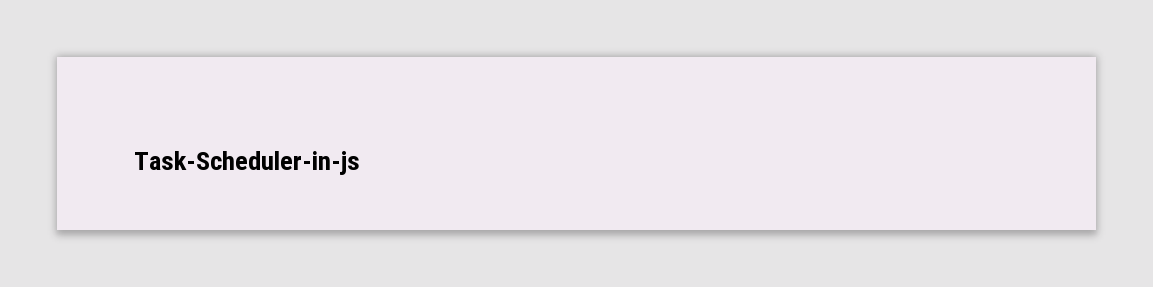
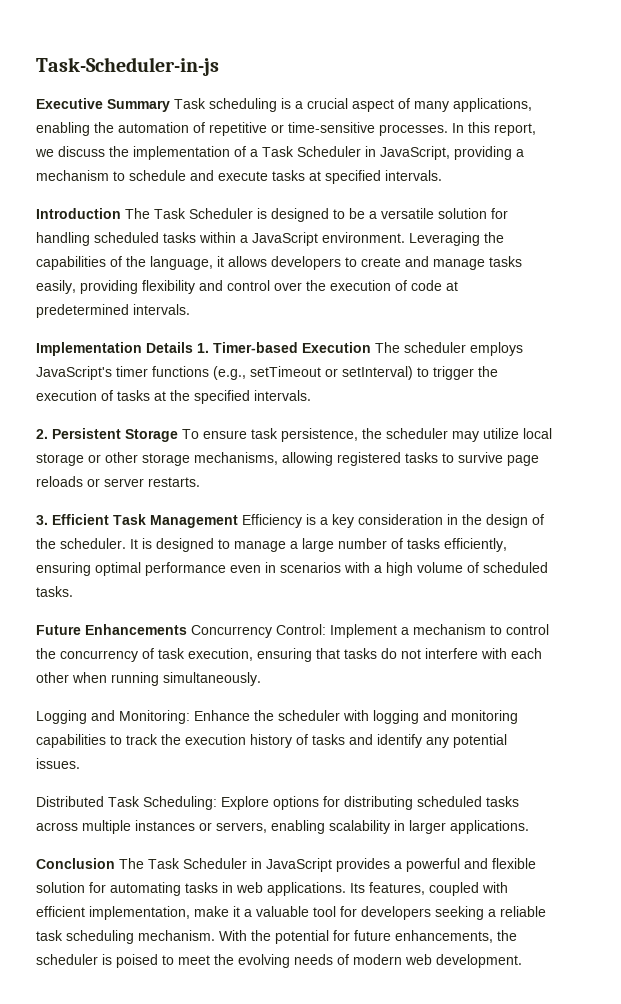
+ Executive Summary Task scheduling is a crucial aspect of many applications, enabling the automation of repetitive or time-sensitive processes. In this report, we discuss the implementation of a Task Scheduler in JavaScript, providing a mechanism to schedule and execute tasks at specified intervals.
+ Introduction The Task Scheduler is designed to be a versatile solution for handling scheduled tasks within a JavaScript environment. Leveraging the capabilities of the language, it allows developers to create and manage tasks easily, providing flexibility and control over the execution of code at predetermined intervals.
+ Implementation Details 1. Timer-based Execution The scheduler employs JavaScript's timer functions (e.g., setTimeout or setInterval) to trigger the execution of tasks at the specified intervals.
+ 2. Persistent Storage To ensure task persistence, the scheduler may utilize local storage or other storage mechanisms, allowing registered tasks to survive page reloads or server restarts.
+ 3. Efficient Task Management Efficiency is a key consideration in the design of the scheduler. It is designed to manage a large number of tasks efficiently, ensuring optimal performance even in scenarios with a high volume of scheduled tasks.
+ Future Enhancements Concurrency Control: Implement a mechanism to control the concurrency of task execution, ensuring that tasks do not interfere with each other when running simultaneously.
+ Logging and Monitoring: Enhance the scheduler with logging and monitoring capabilities to track the execution history of tasks and identify any potential issues.
+ Distributed Task Scheduling: Explore options for distributing scheduled tasks across multiple instances or servers, enabling scalability in larger applications.
+ Conclusion The Task Scheduler in JavaScript provides a powerful and flexible solution for automating tasks in web applications. Its features, coupled with efficient implementation, make it a valuable tool for developers seeking a reliable task scheduling mechanism. With the potential for future enhancements, the scheduler is poised to meet the evolving needs of modern web development.

